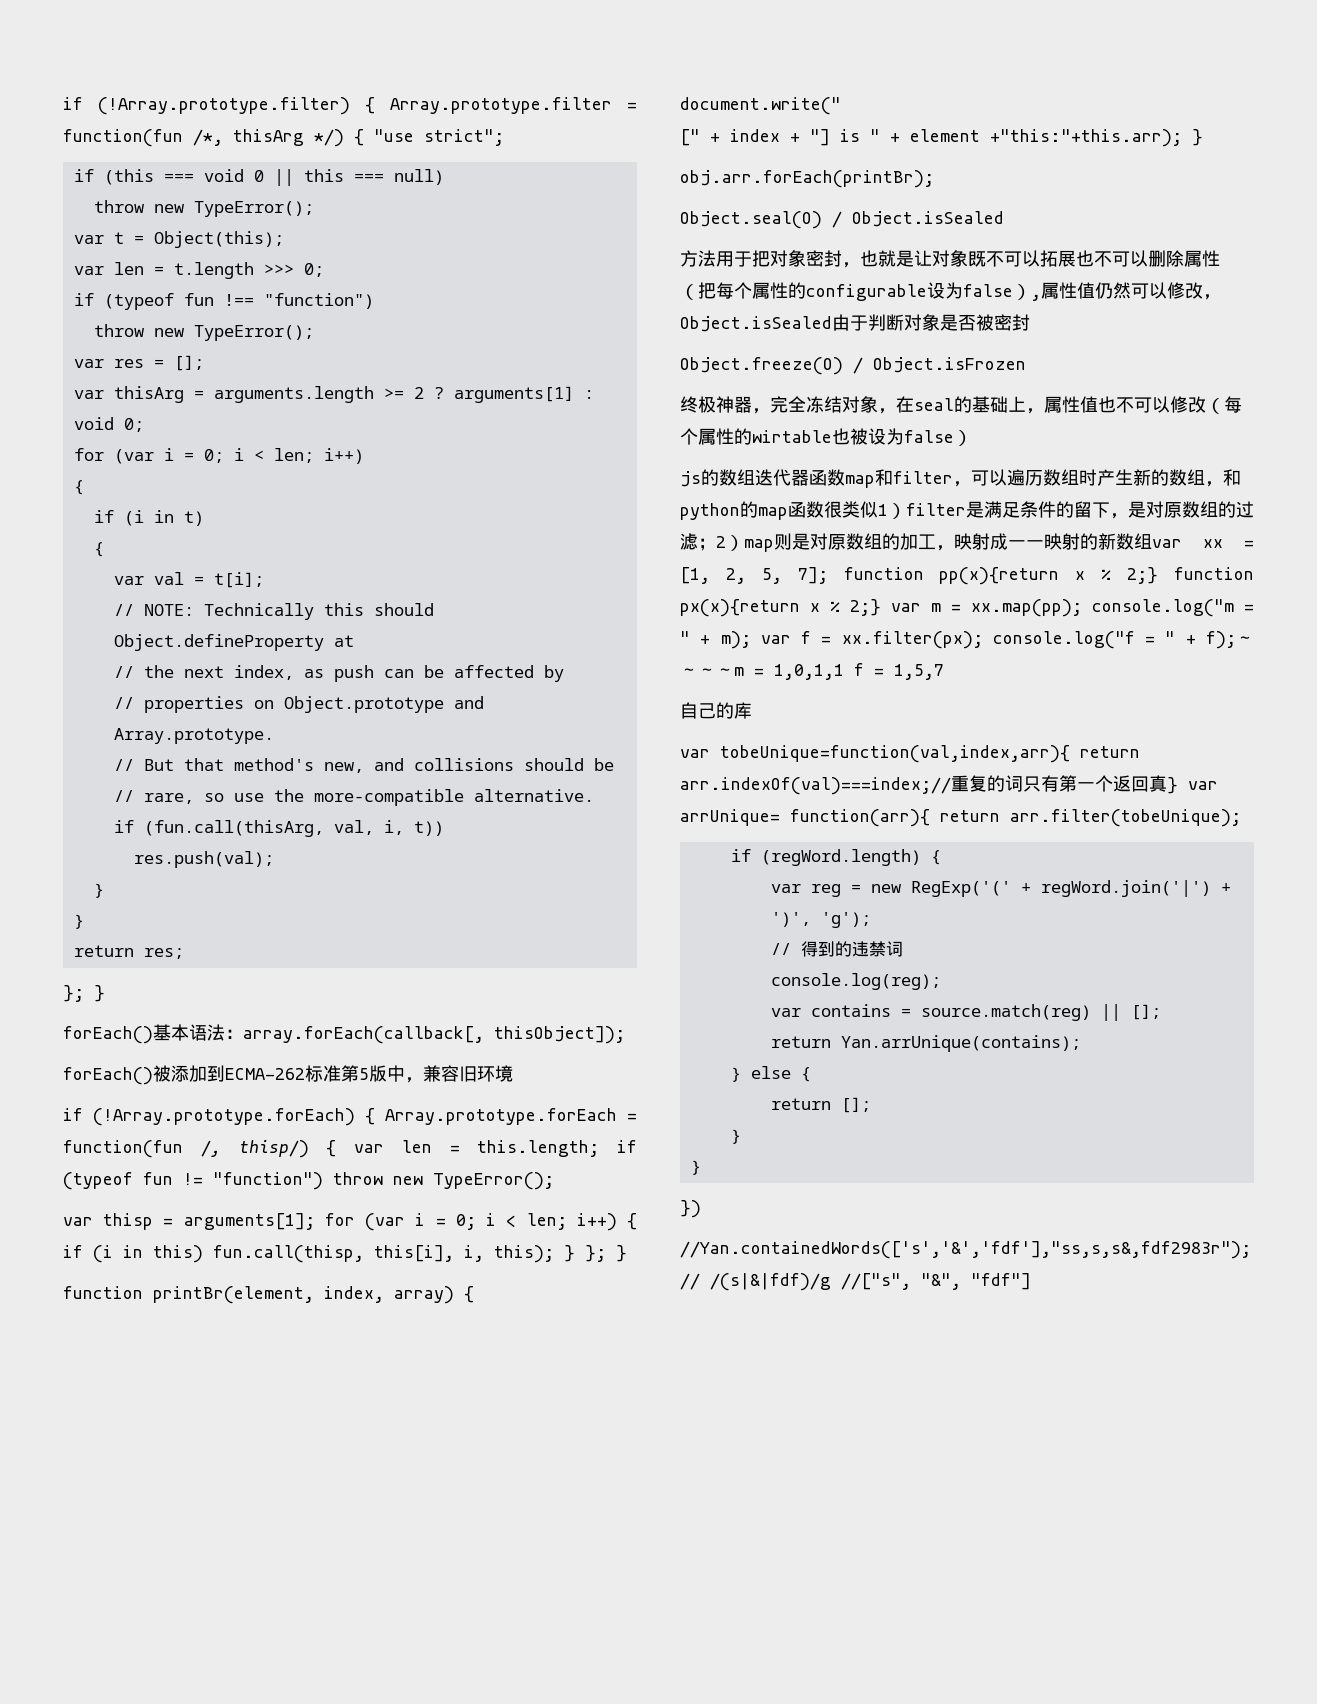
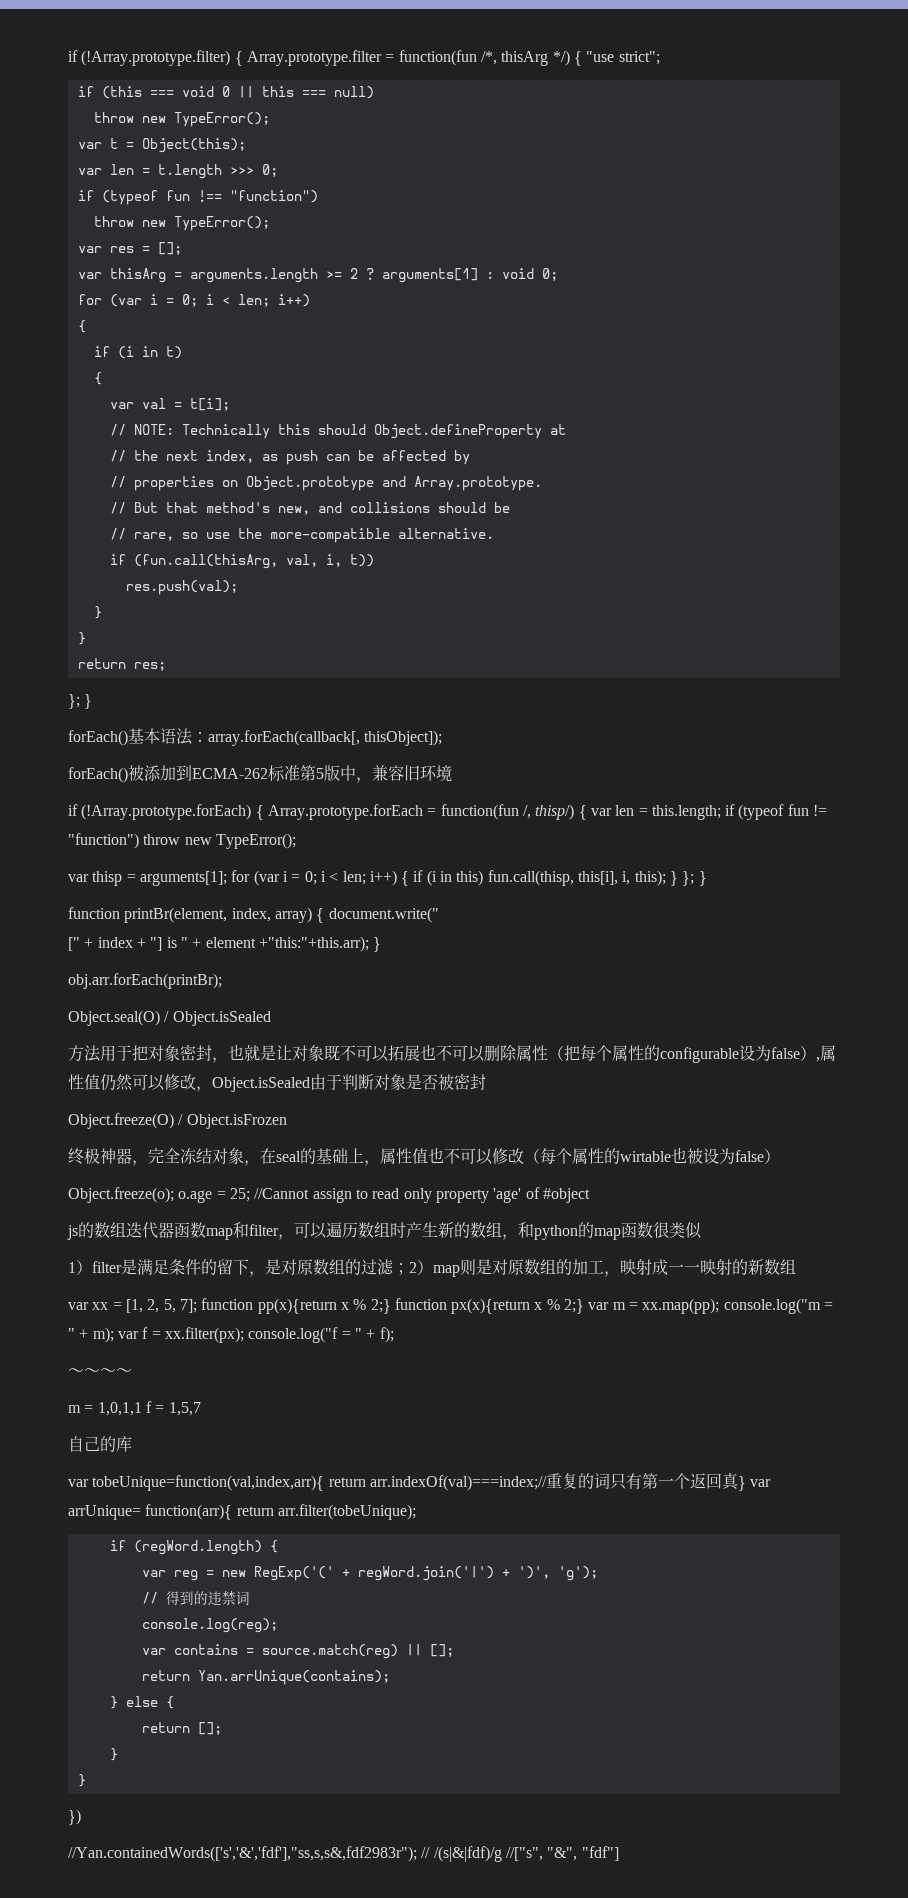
+ Object.freeze(o); o.age = 25; //Cannot assign to read only property 'age' of #object
- js的数组迭代器函数map和filter，可以遍历数组时产生新的数组，和python的map函数很类似1）filter是满足条件的留下，是对原数组的过滤；
+ js的数组迭代器函数map和filter，可以遍历数组时产生新的数组，和python的map函数很类似
+ 1）filter是满足条件的留下，是对原数组的过滤；
- 2）map则是对原数组的加工，映射成一一映射的新数组var xx = [1, 2, 5, 7];
+ 2）map则是对原数组的加工，映射成一一映射的新数组
+ var xx = [1, 2, 5, 7];
- console.log("f = " + f);～～～～m = 1,0,1,1 f = 1,5,7
+ console.log("f = " + f);
+ ～～～～
+ m = 1,0,1,1 f = 1,5,7

